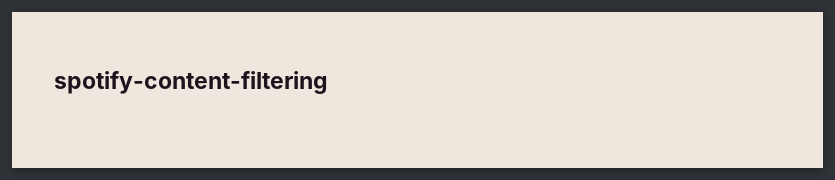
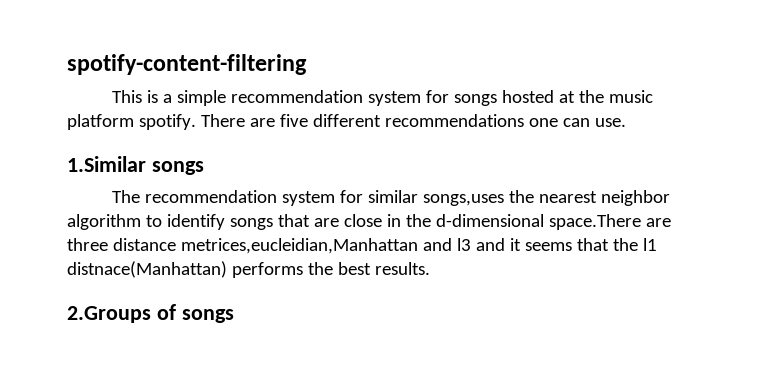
+ This is a simple recommendation system for songs hosted at the music platform spotify. There are five different recommendations one can use.
+ 1.Similar songs
+ The recommendation system for similar songs,uses the nearest neighbor algorithm to identify songs that are close in the d-dimensional space.There are three distance metrices,eucleidian,Manhattan and l3 and it seems that the l1 distnace(Manhattan) performs the best results.
+ 2.Groups of songs

